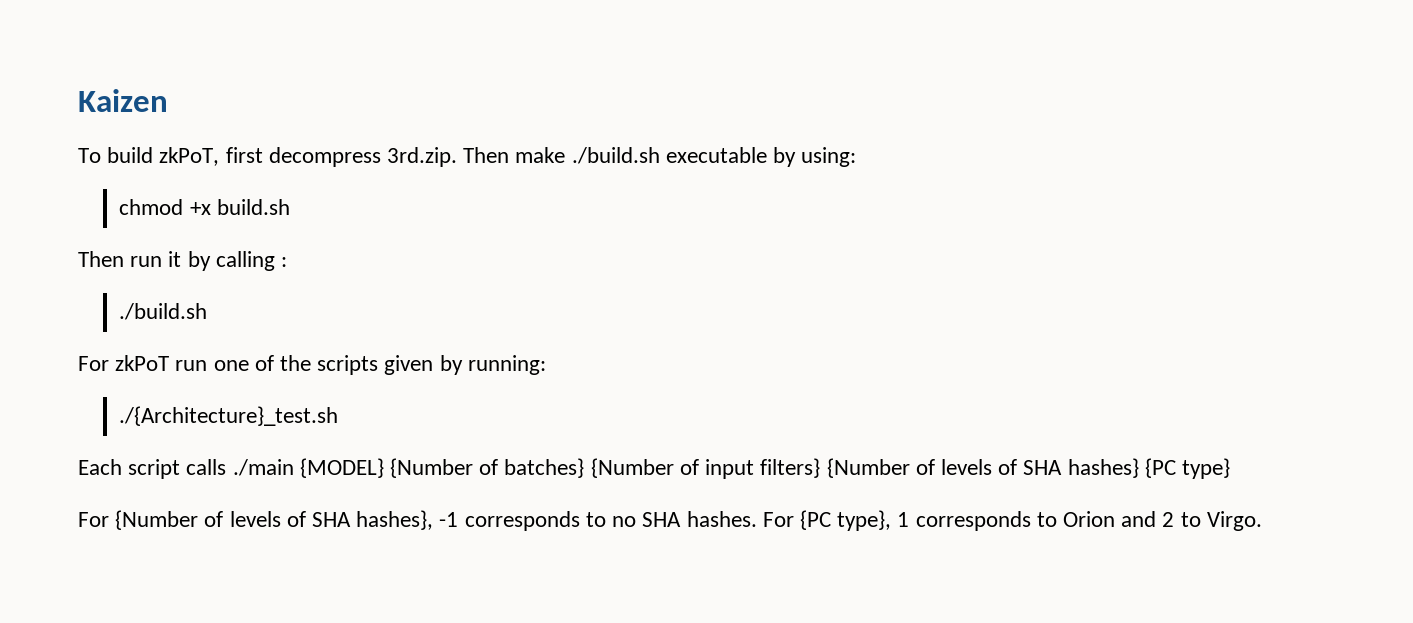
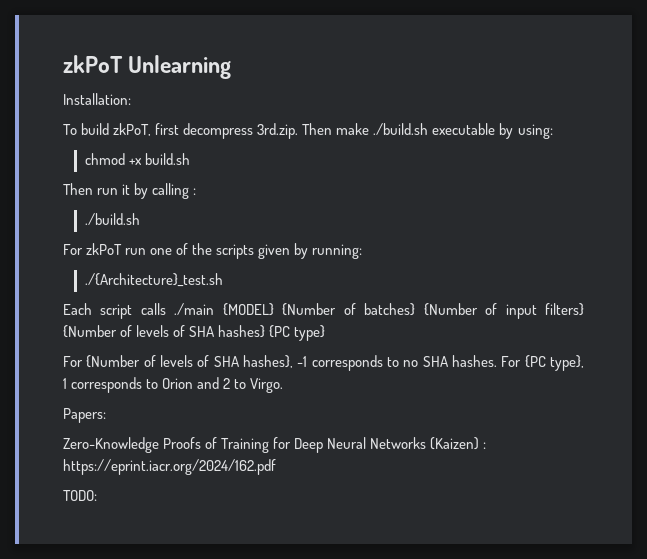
- Kaizen
+ zkPoT Unlearning
+ Installation:
+ Papers:
+ Zero-Knowledge Proofs of Training for Deep Neural Networks (Kaizen) : https://eprint.iacr.org/2024/162.pdf
+ TODO:

